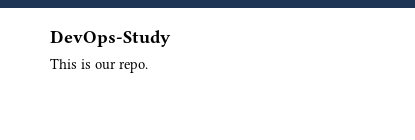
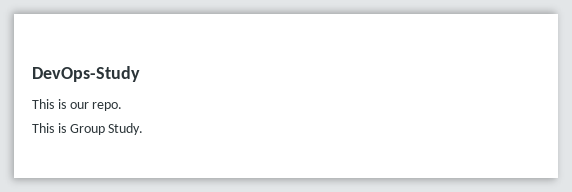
+ This is Group Study.

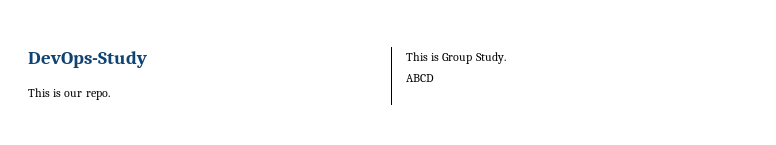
+ ABCD

